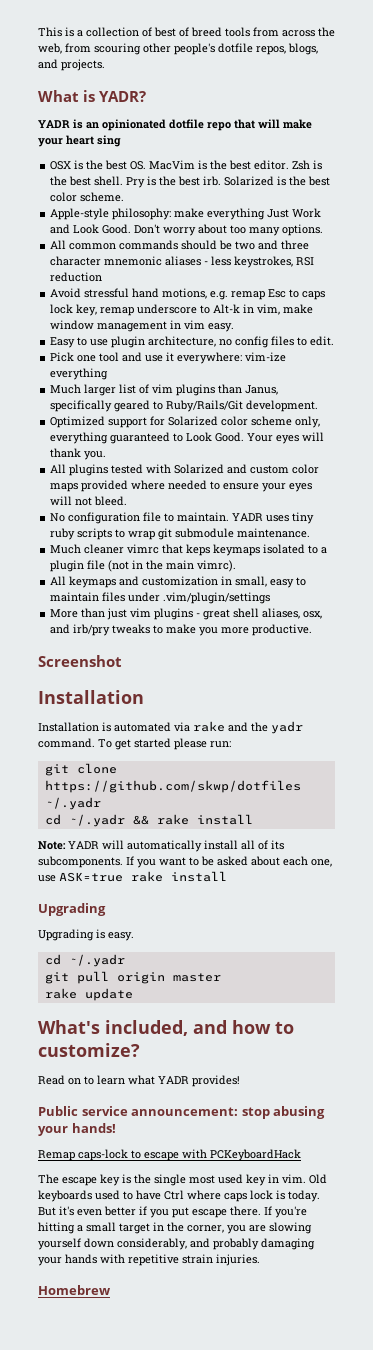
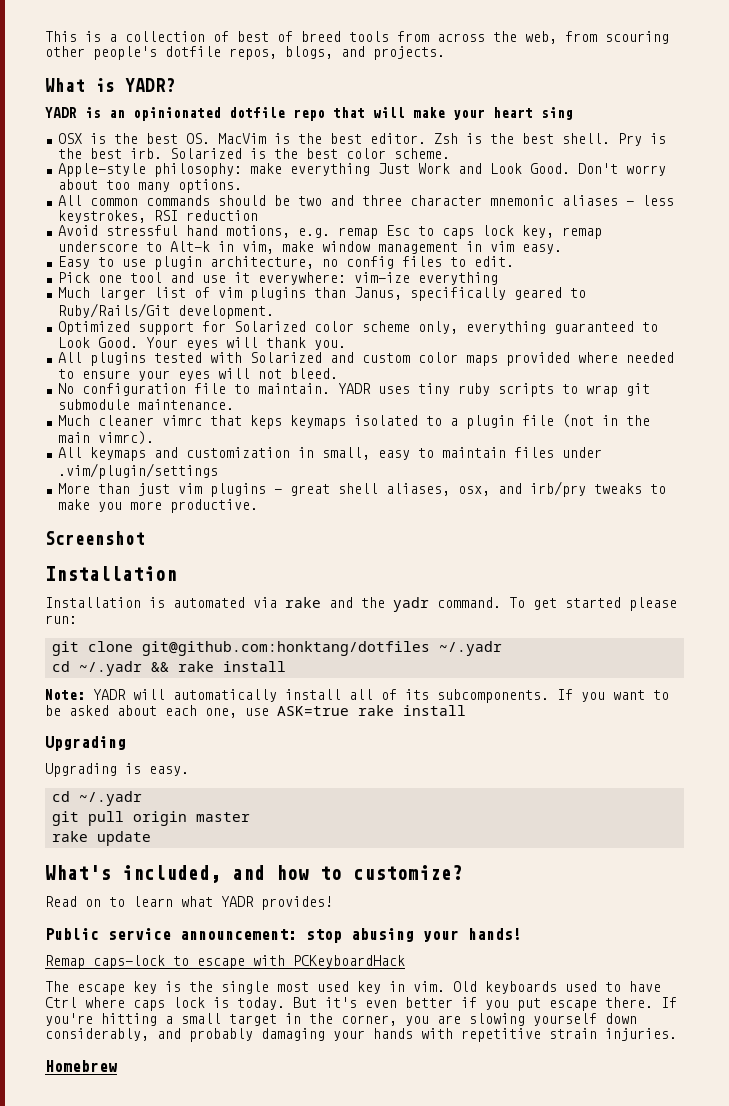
- git clone https://github.com/skwp/dotfiles ~/.yadr
+ git clone git@github.com:honktang/dotfiles ~/.yadr

